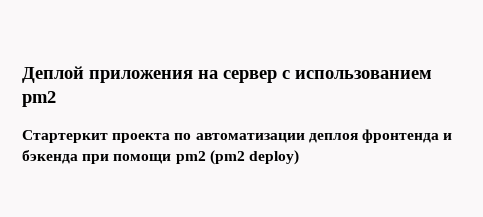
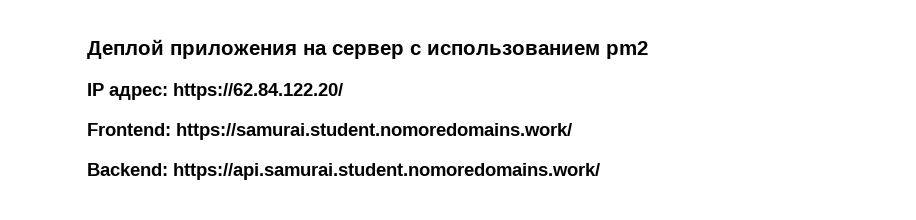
- Стартеркит проекта по автоматизации деплоя фронтенда и бэкенда при помощи pm2 (pm2 deploy)
+ IP адрес: https://62.84.122.20/
+ Frontend: https://samurai.student.nomoredomains.work/
+ Backend: https://api.samurai.student.nomoredomains.work/

